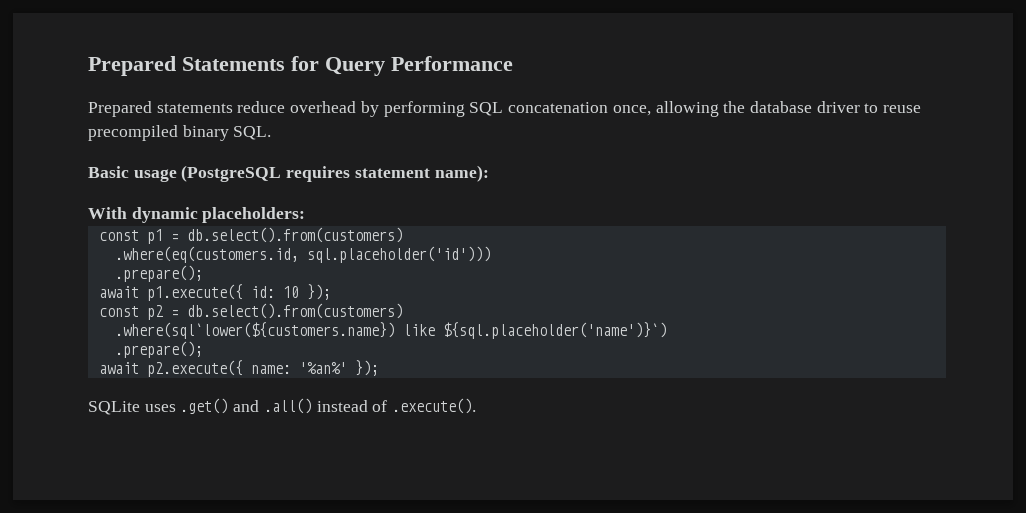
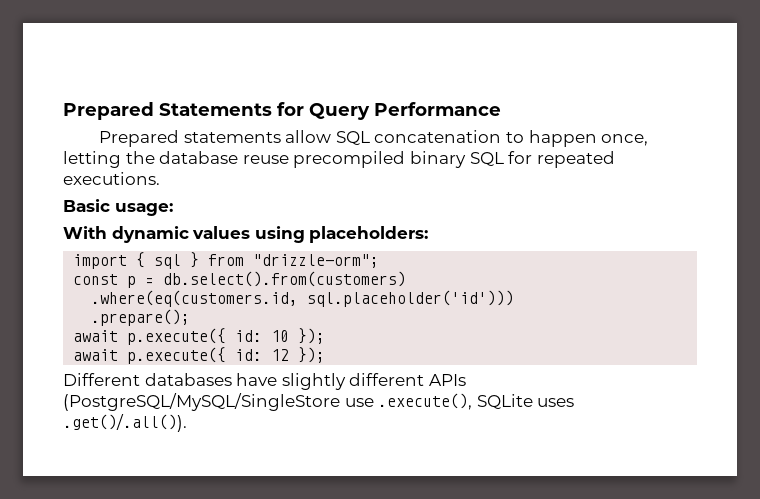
- Prepared statements reduce overhead by performing SQL concatenation once, allowing the database driver to reuse precompiled binary SQL.
- Basic usage (PostgreSQL requires statement name):
+ Prepared statements allow SQL concatenation to happen once, letting the database reuse precompiled binary SQL for repeated executions.
+ Basic usage:
- With dynamic placeholders:
+ With dynamic values using placeholders:
- const p1 = db.select().from(customers)
+ import { sql } from "drizzle-orm";
+ const p = db.select().from(customers)
- await p1.execute({ id: 10 });
+ await p.execute({ id: 10 });
- const p2 = db.select().from(customers)
- .where(sql`lower(${customers.name}) like ${sql.placeholder('name')}`)
- .prepare();
- await p2.execute({ name: '%an%' });
- SQLite uses .get() and .all() instead of .execute().
+ await p.execute({ id: 12 });
+ Different databases have slightly different APIs (PostgreSQL/MySQL/SingleStore use .execute(), SQLite uses .get()/.all()).

